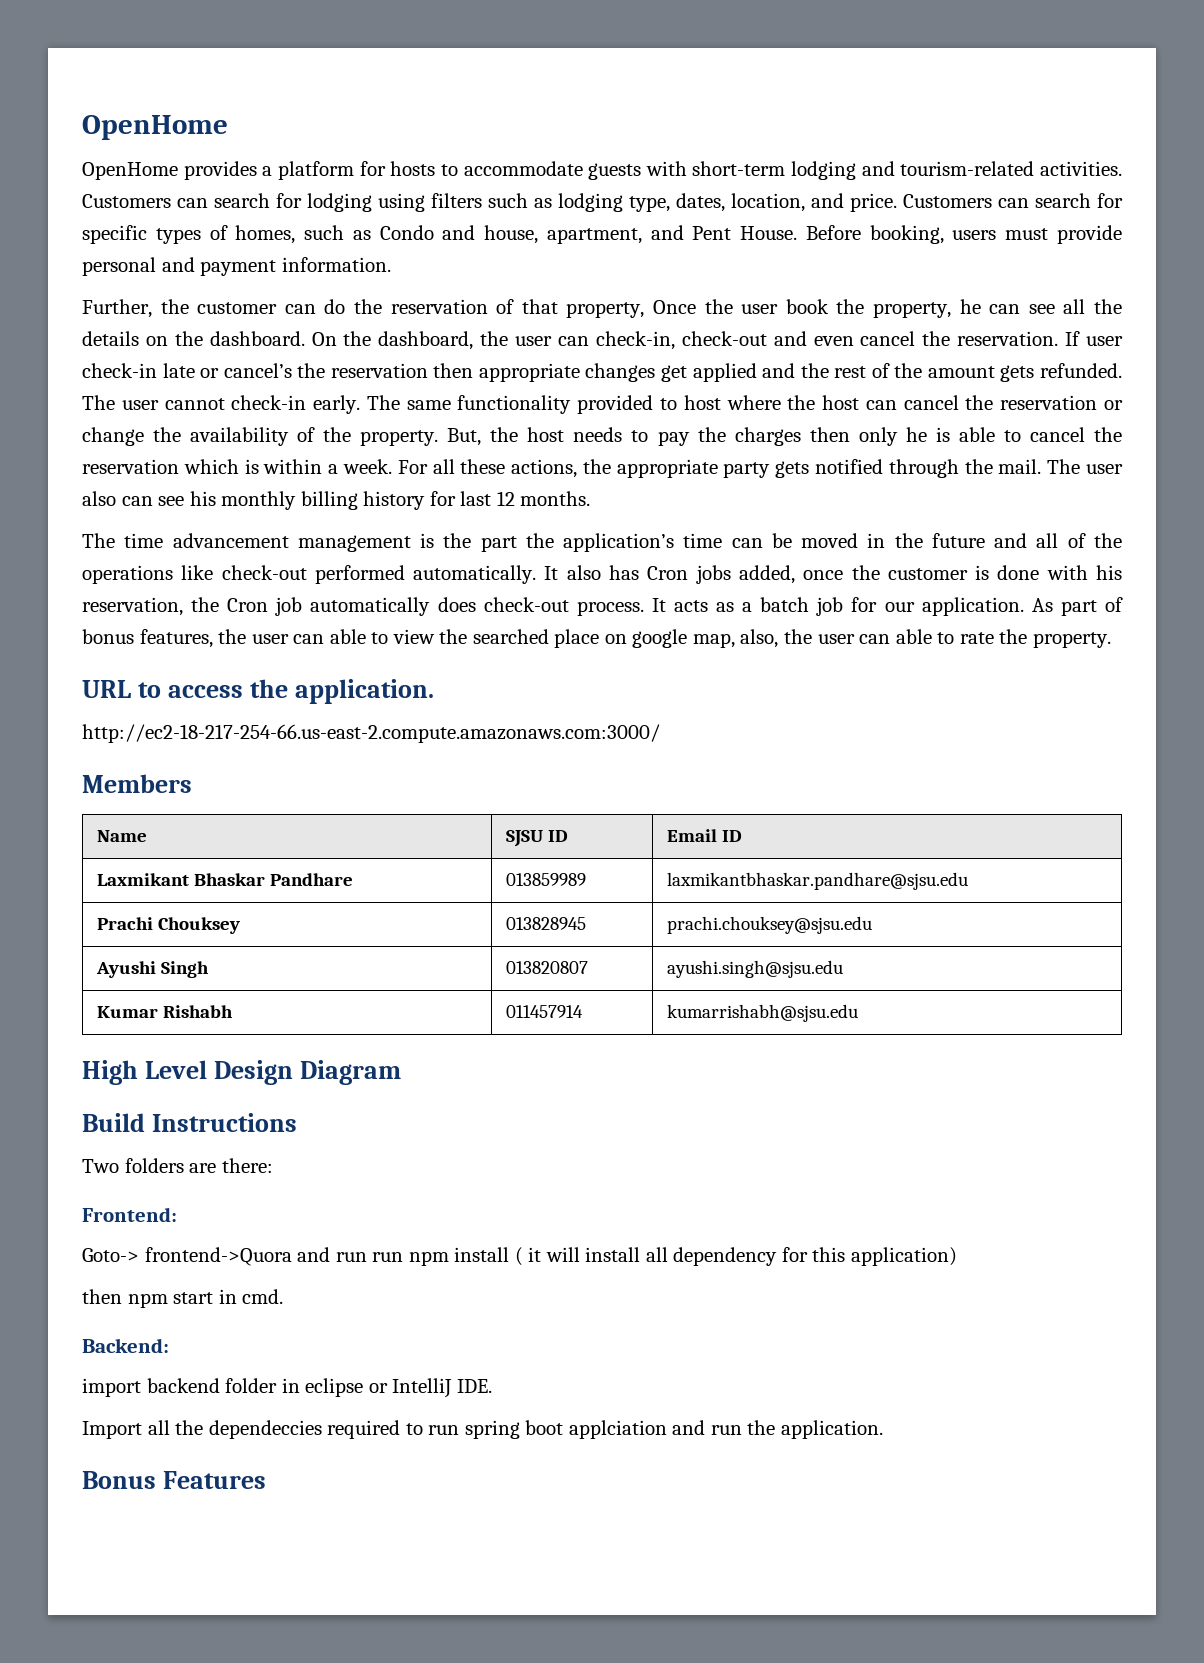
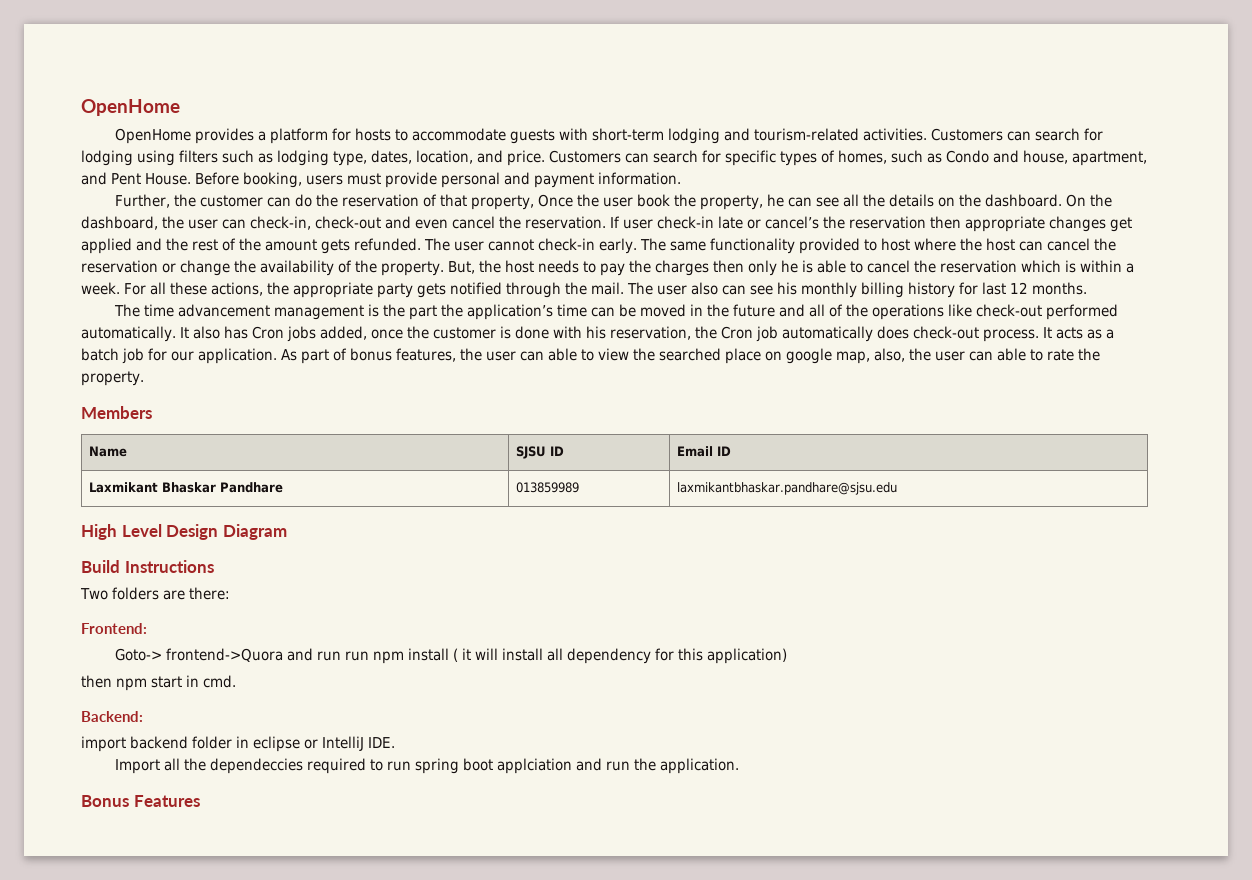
- URL to access the application.
- http://ec2-18-217-254-66.us-east-2.compute.amazonaws.com:3000/
- Prachi Chouksey | 013828945 | prachi.chouksey@sjsu.edu
- Ayushi Singh | 013820807 | ayushi.singh@sjsu.edu
- Kumar Rishabh | 011457914 | kumarrishabh@sjsu.edu

